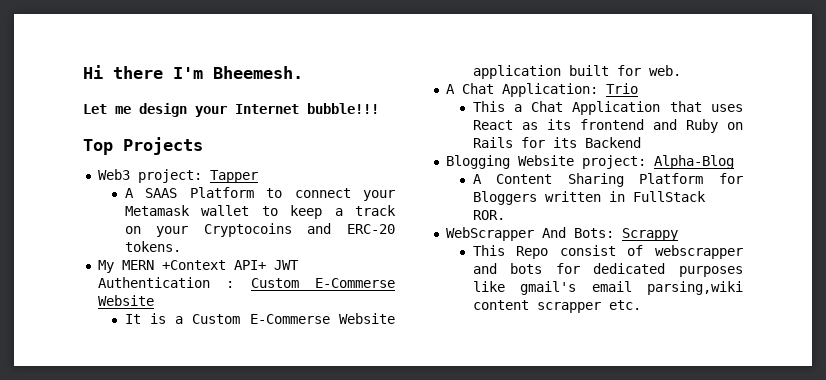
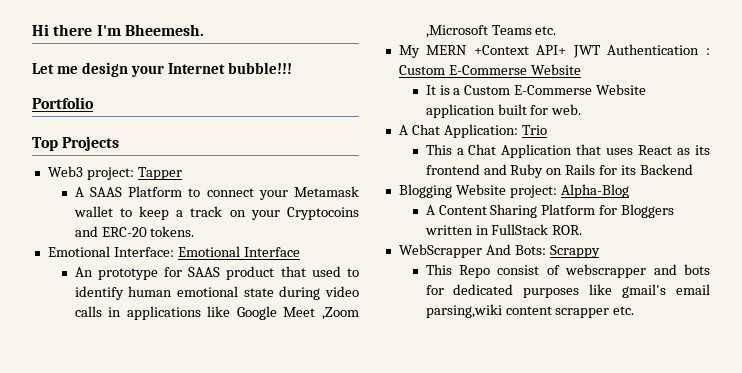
+ Portfolio
+ Emotional Interface: Emotional Interface
+ An prototype for SAAS product that used to identify human emotional state during video calls in applications like Google Meet ,Zoom ,Microsoft Teams etc.

